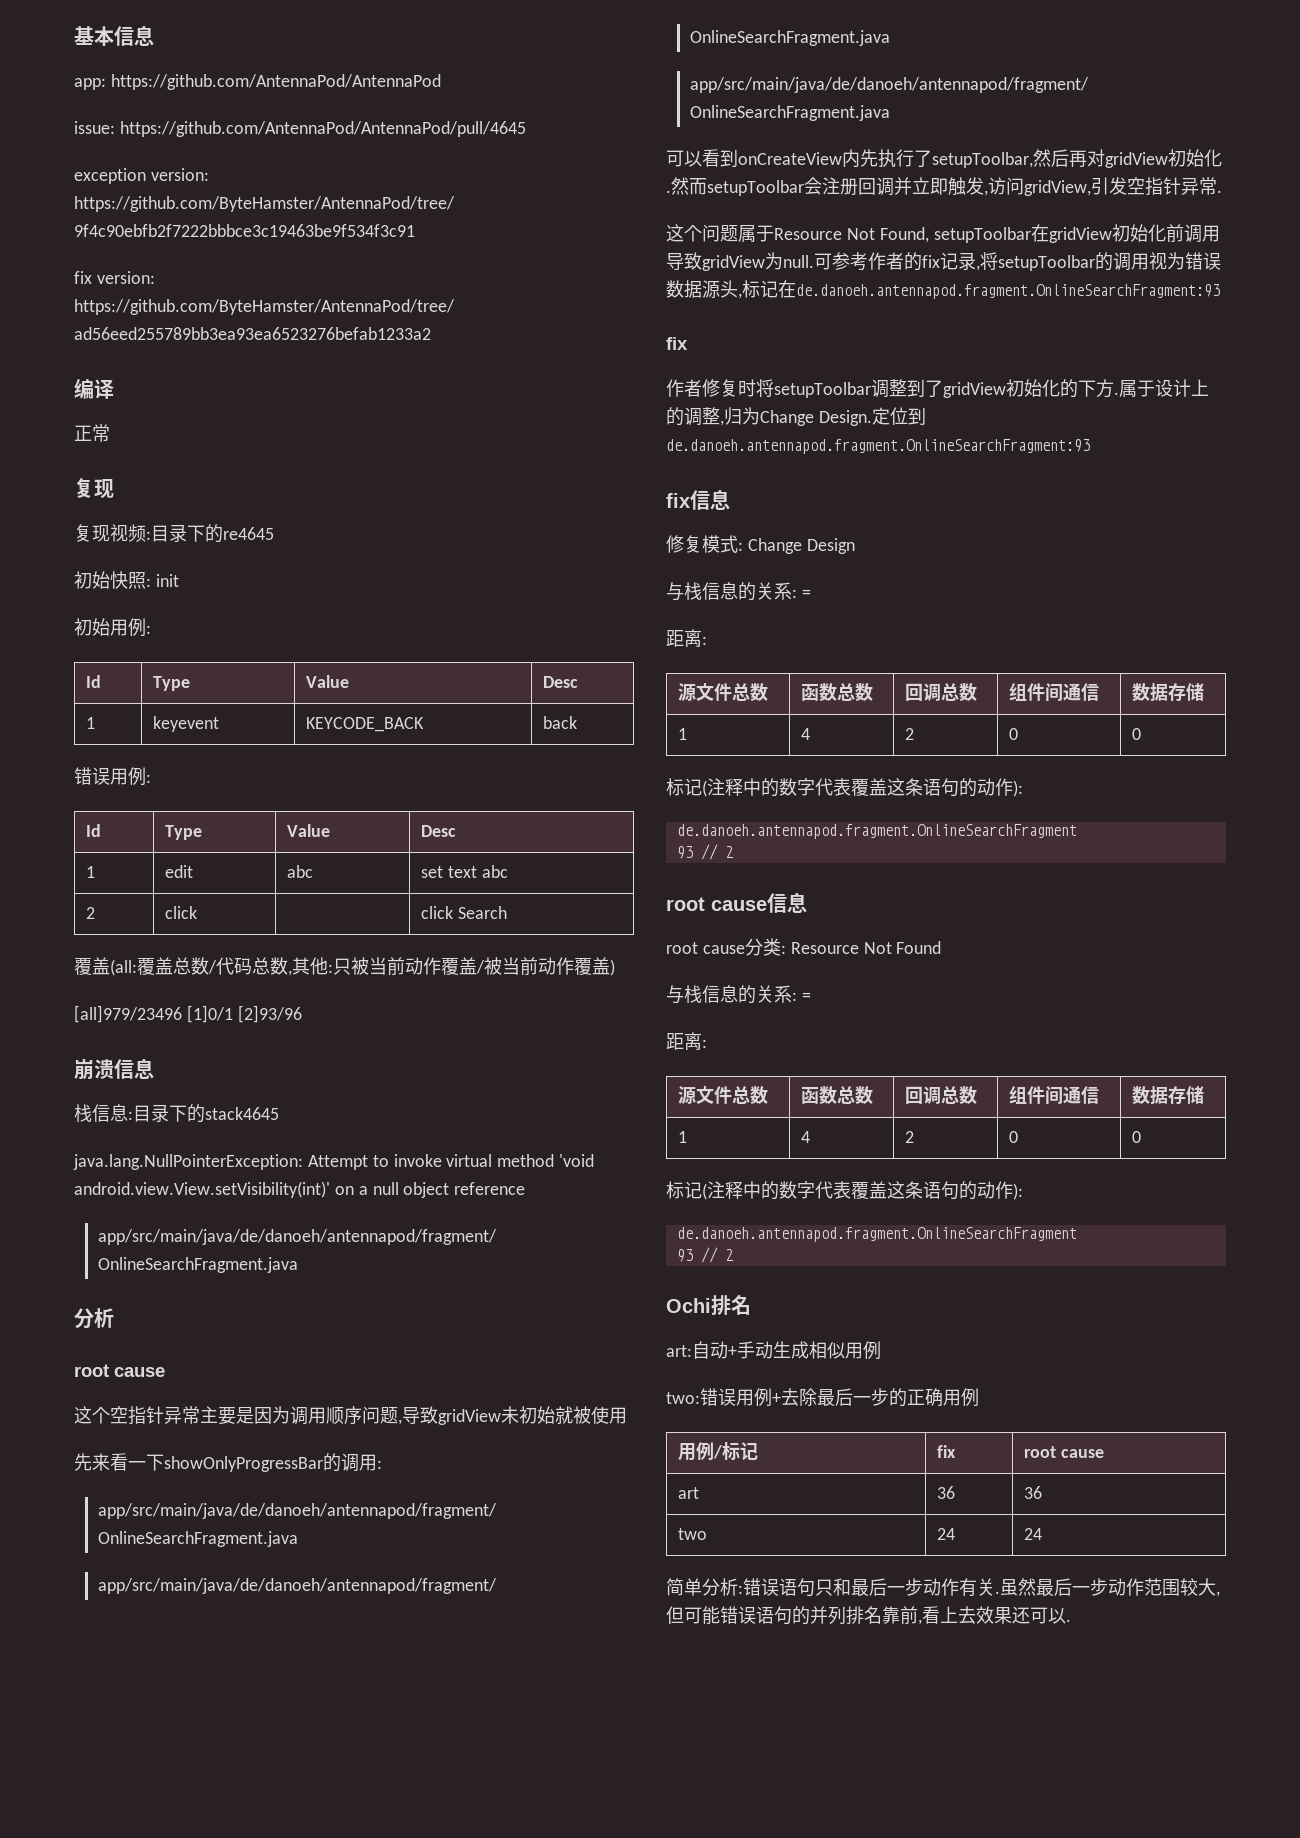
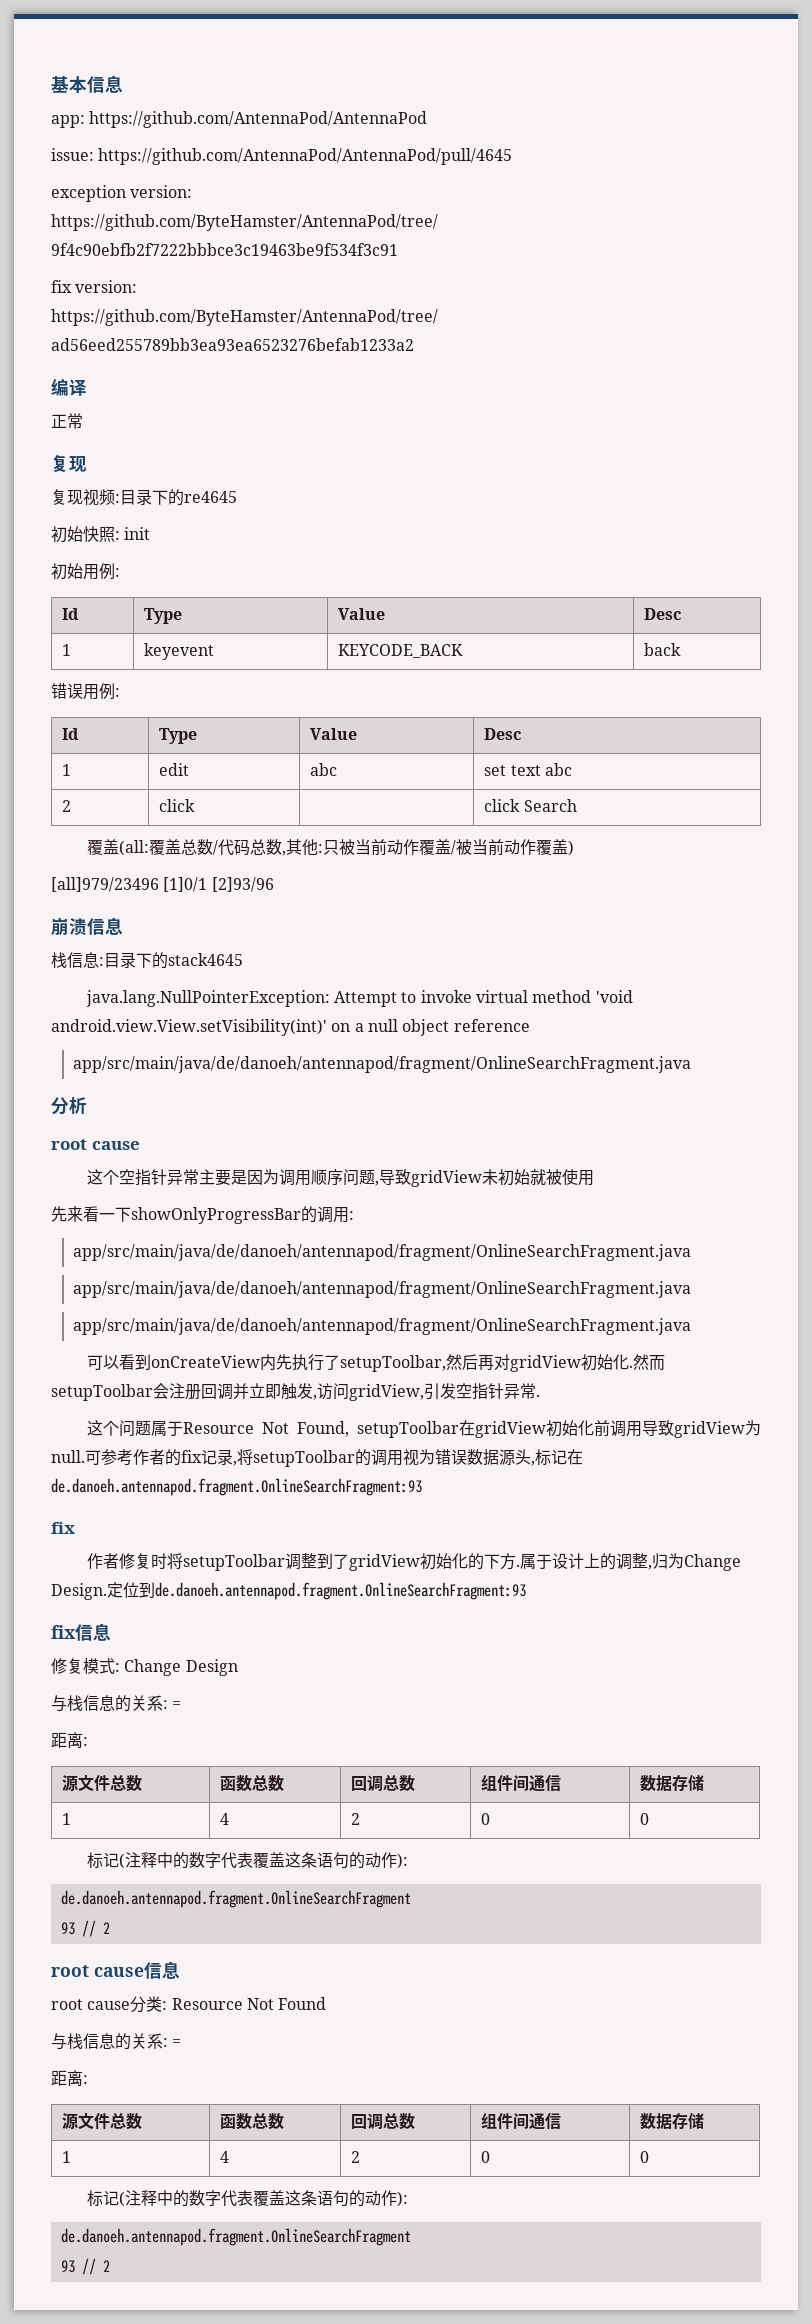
- Ochi排名
- art:自动+手动生成相似用例
- two:错误用例+去除最后一步的正确用例
- 用例/标记 | fix | root cause
- art | 36 | 36
- two | 24 | 24
- 简单分析:错误语句只和最后一步动作有关.虽然最后一步动作范围较大,但可能错误语句的并列排名靠前,看上去效果还可以.

